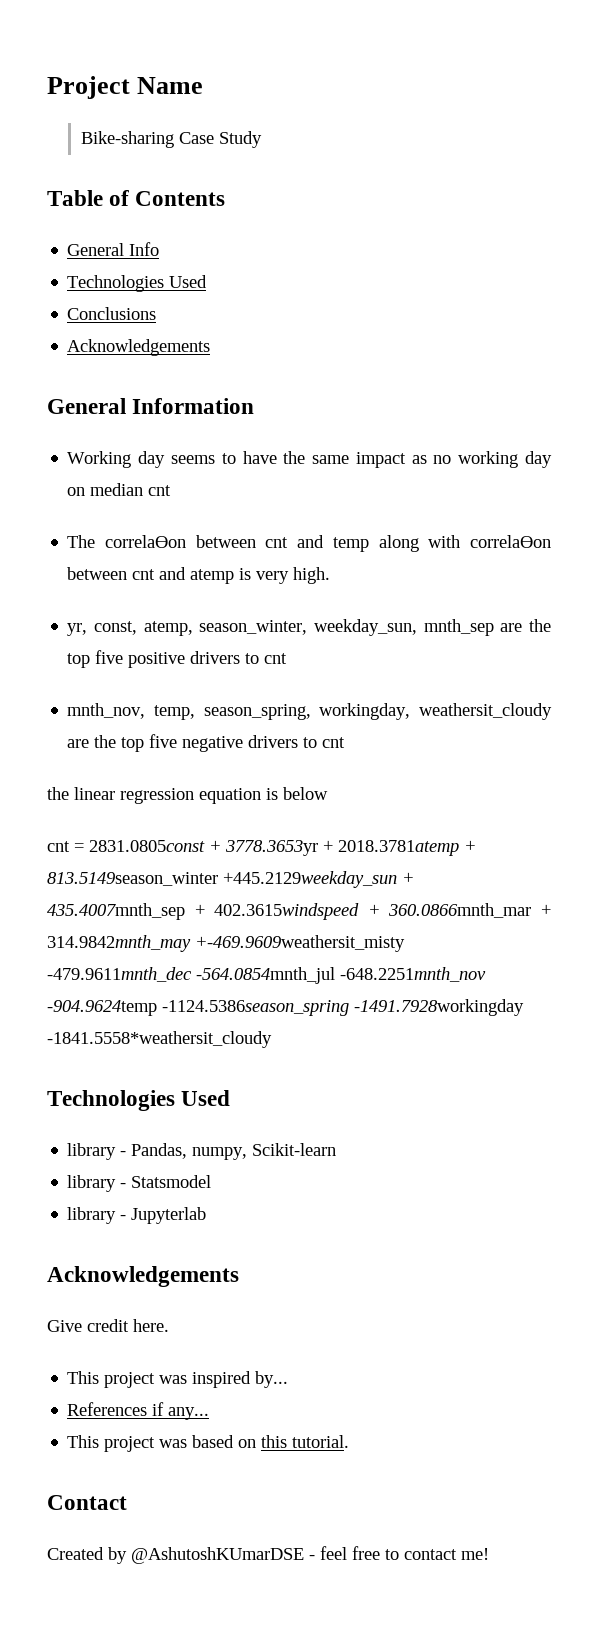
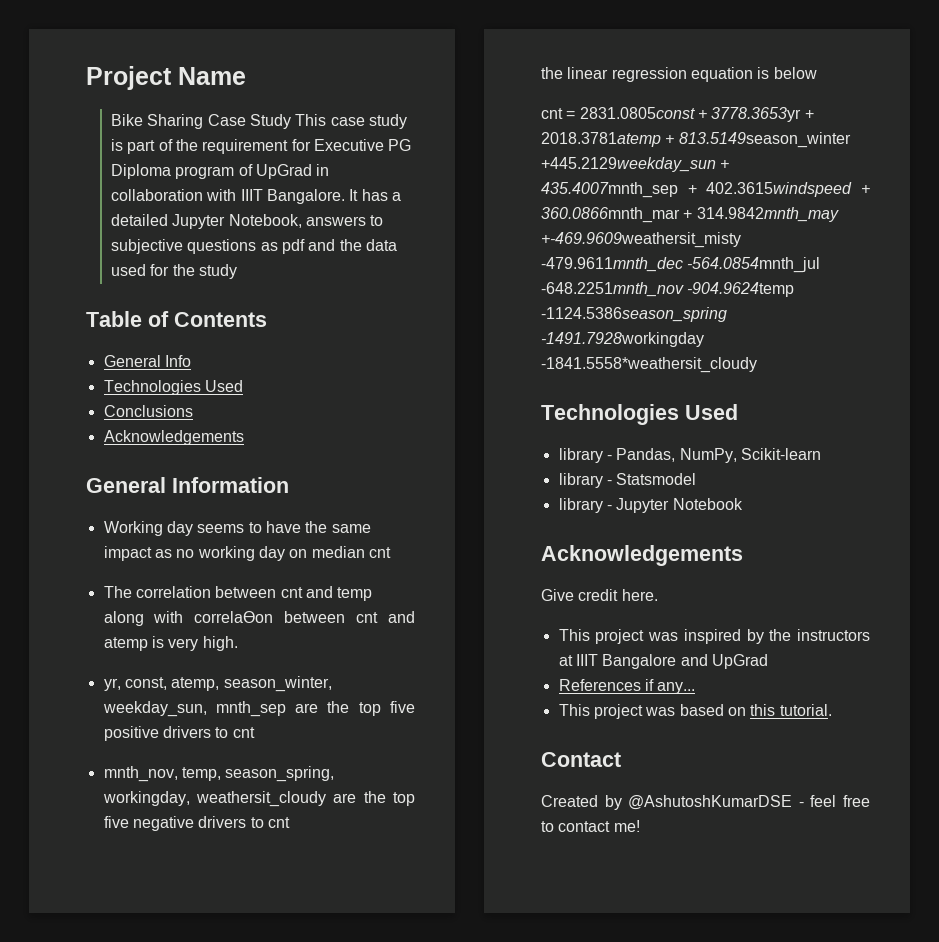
- Bike-sharing Case Study
+ Bike Sharing Case Study This case study is part of the requirement for Executive PG Diploma program of UpGrad in collaboration with IIIT Bangalore. It has a detailed Jupyter Notebook, answers to subjective questions as pdf and the data used for the study
- The correlaƟon between cnt and temp along with correlaƟon between cnt and atemp is very high.
+ The correlation between cnt and temp along with correlaƟon between cnt and atemp is very high.
- library - Pandas, numpy, Scikit-learn
+ library - Pandas, NumPy, Scikit-learn
- library - Jupyterlab
+ library - Jupyter Notebook
- This project was inspired by...
+ This project was inspired by the instructors at IIIT Bangalore and UpGrad
- Created by @AshutoshKUmarDSE - feel free to contact me!
+ Created by @AshutoshKumarDSE - feel free to contact me!

